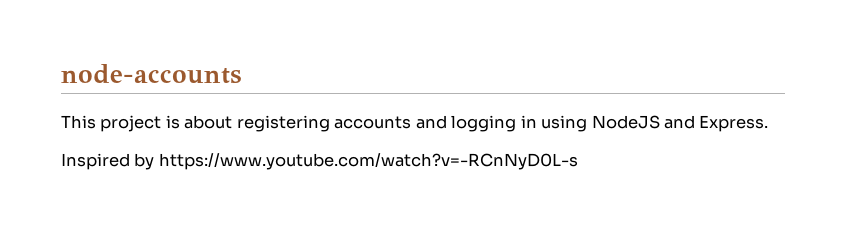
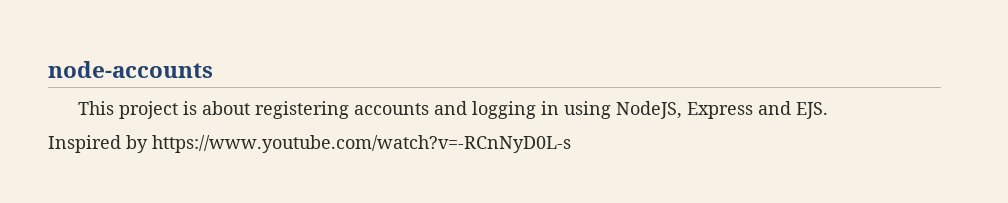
- This project is about registering accounts and logging in using NodeJS and Express.
+ This project is about registering accounts and logging in using NodeJS, Express and EJS.

